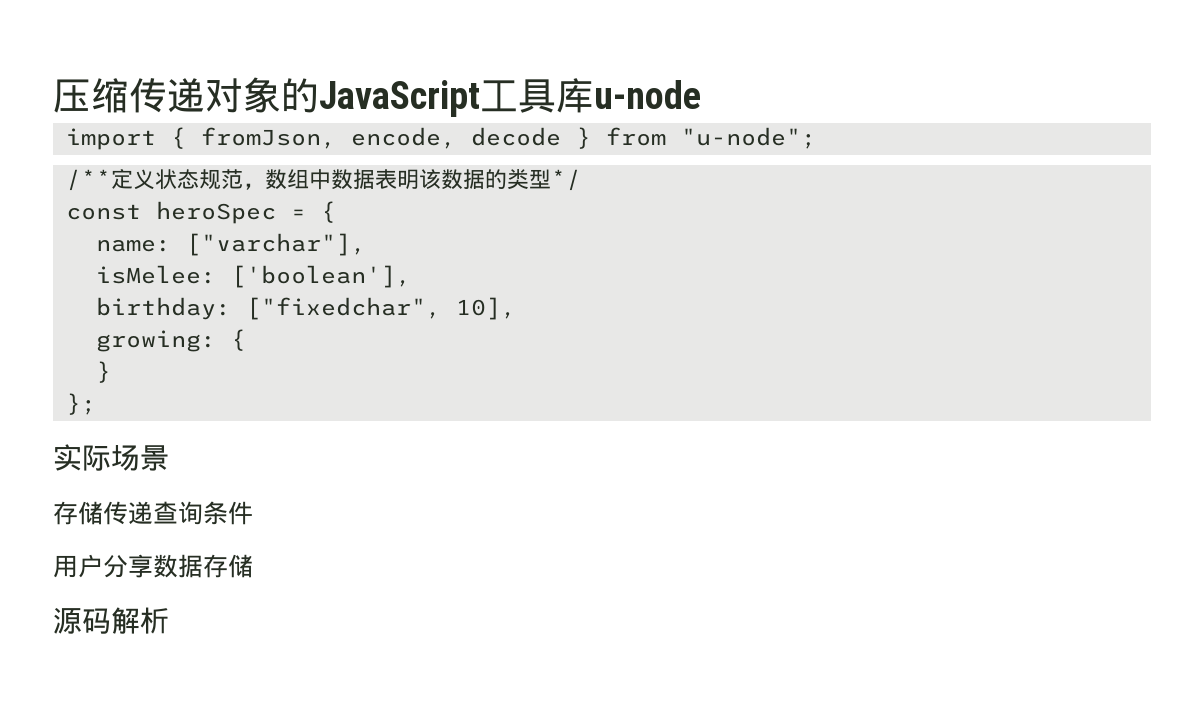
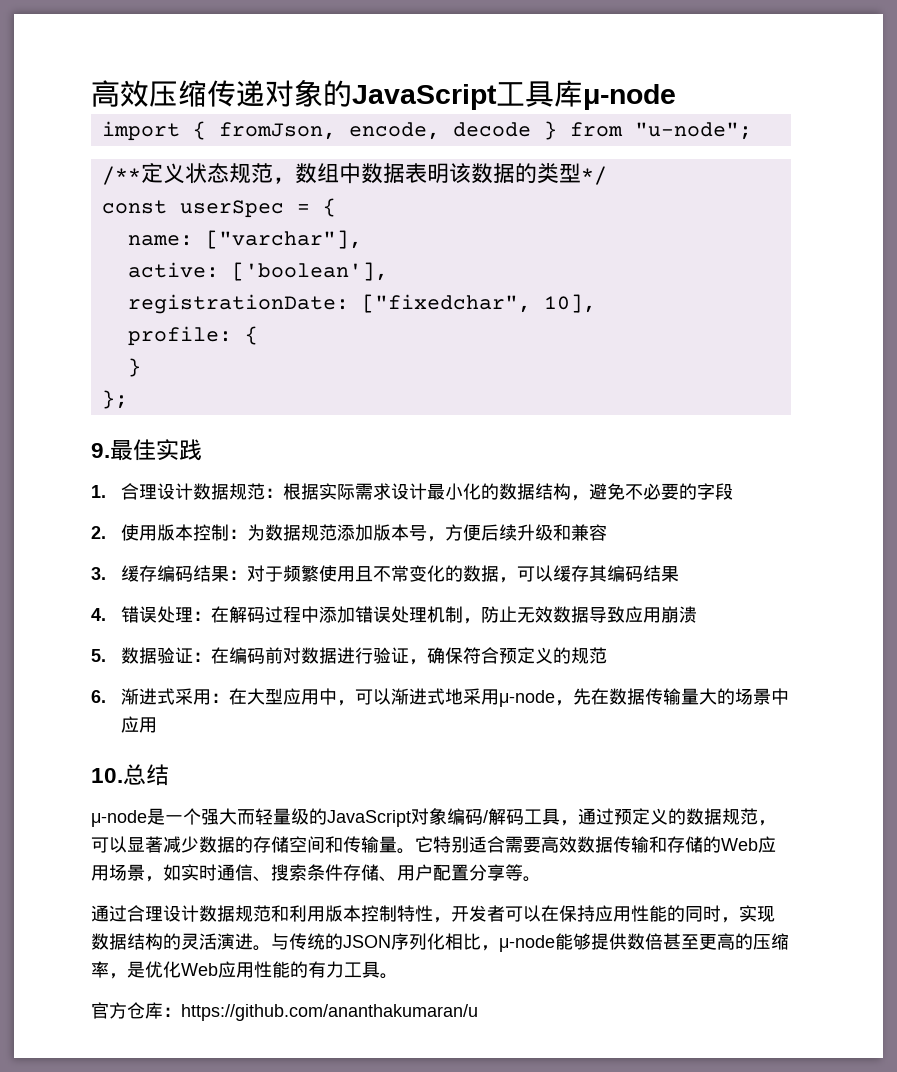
- 压缩传递对象的JavaScript工具库u-node
+ 高效压缩传递对象的JavaScript工具库μ-node
- const heroSpec = {
+ const userSpec = {
- isMelee: ['boolean'],
+ active: ['boolean'],
- birthday: ["fixedchar", 10],
+ registrationDate: ["fixedchar", 10],
- growing: {
+ profile: {
- 实际场景
- 存储传递查询条件
- 用户分享数据存储
- 源码解析
+ 9.最佳实践
+ 1.合理设计数据规范：根据实际需求设计最小化的数据结构，避免不必要的字段
+ 2.使用版本控制：为数据规范添加版本号，方便后续升级和兼容
+ 3.缓存编码结果：对于频繁使用且不常变化的数据，可以缓存其编码结果
+ 4.错误处理：在解码过程中添加错误处理机制，防止无效数据导致应用崩溃
+ 5.数据验证：在编码前对数据进行验证，确保符合预定义的规范
+ 6.渐进式采用：在大型应用中，可以渐进式地采用μ-node，先在数据传输量大的场景中应用
+ 10.总结
+ μ-node是一个强大而轻量级的JavaScript对象编码/解码工具，通过预定义的数据规范，可以显著减少数据的存储空间和传输量。它特别适合需要高效数据传输和存储的Web应用场景，如实时通信、搜索条件存储、用户配置分享等。
+ 通过合理设计数据规范和利用版本控制特性，开发者可以在保持应用性能的同时，实现数据结构的灵活演进。与传统的JSON序列化相比，μ-node能够提供数倍甚至更高的压缩率，是优化Web应用性能的有力工具。
+ 官方仓库：https://github.com/ananthakumaran/u

